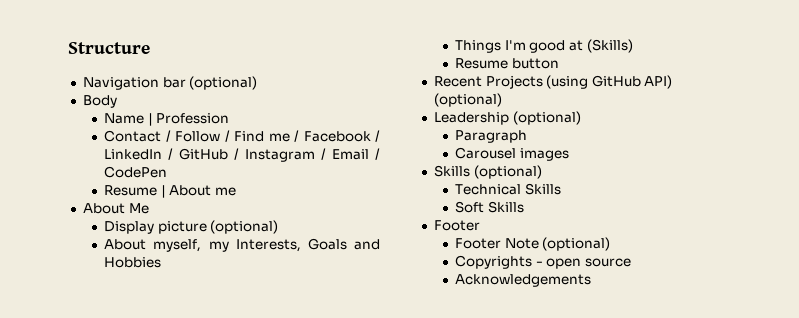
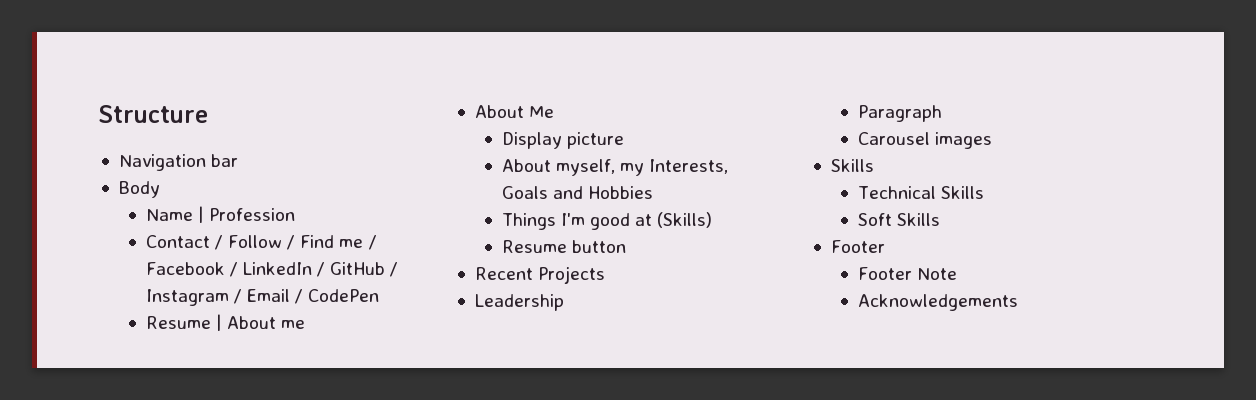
- Navigation bar (optional)
+ Navigation bar
- Display picture (optional)
+ Display picture
- Recent Projects (using GitHub API) (optional)
+ Recent Projects
- Leadership (optional)
+ Leadership
  Carousel images
- Skills (optional)
+ Skills
- Footer Note (optional)
- Copyrights - open source
+ Footer Note

